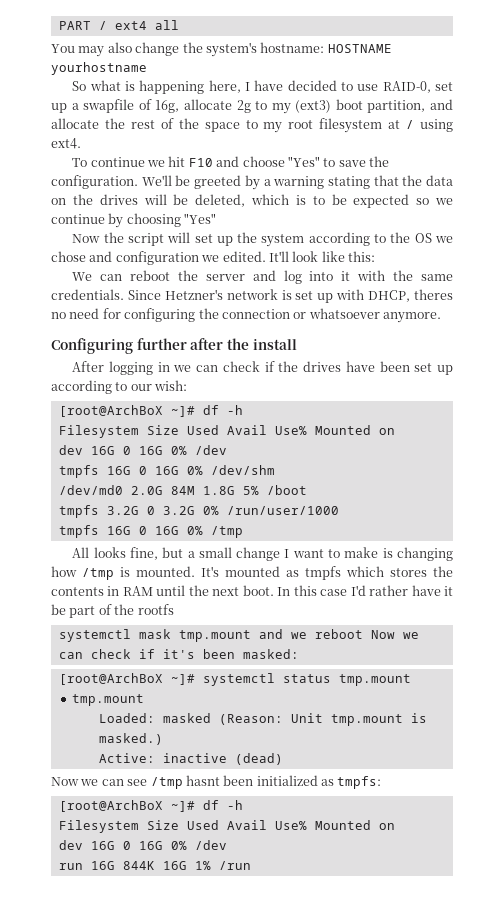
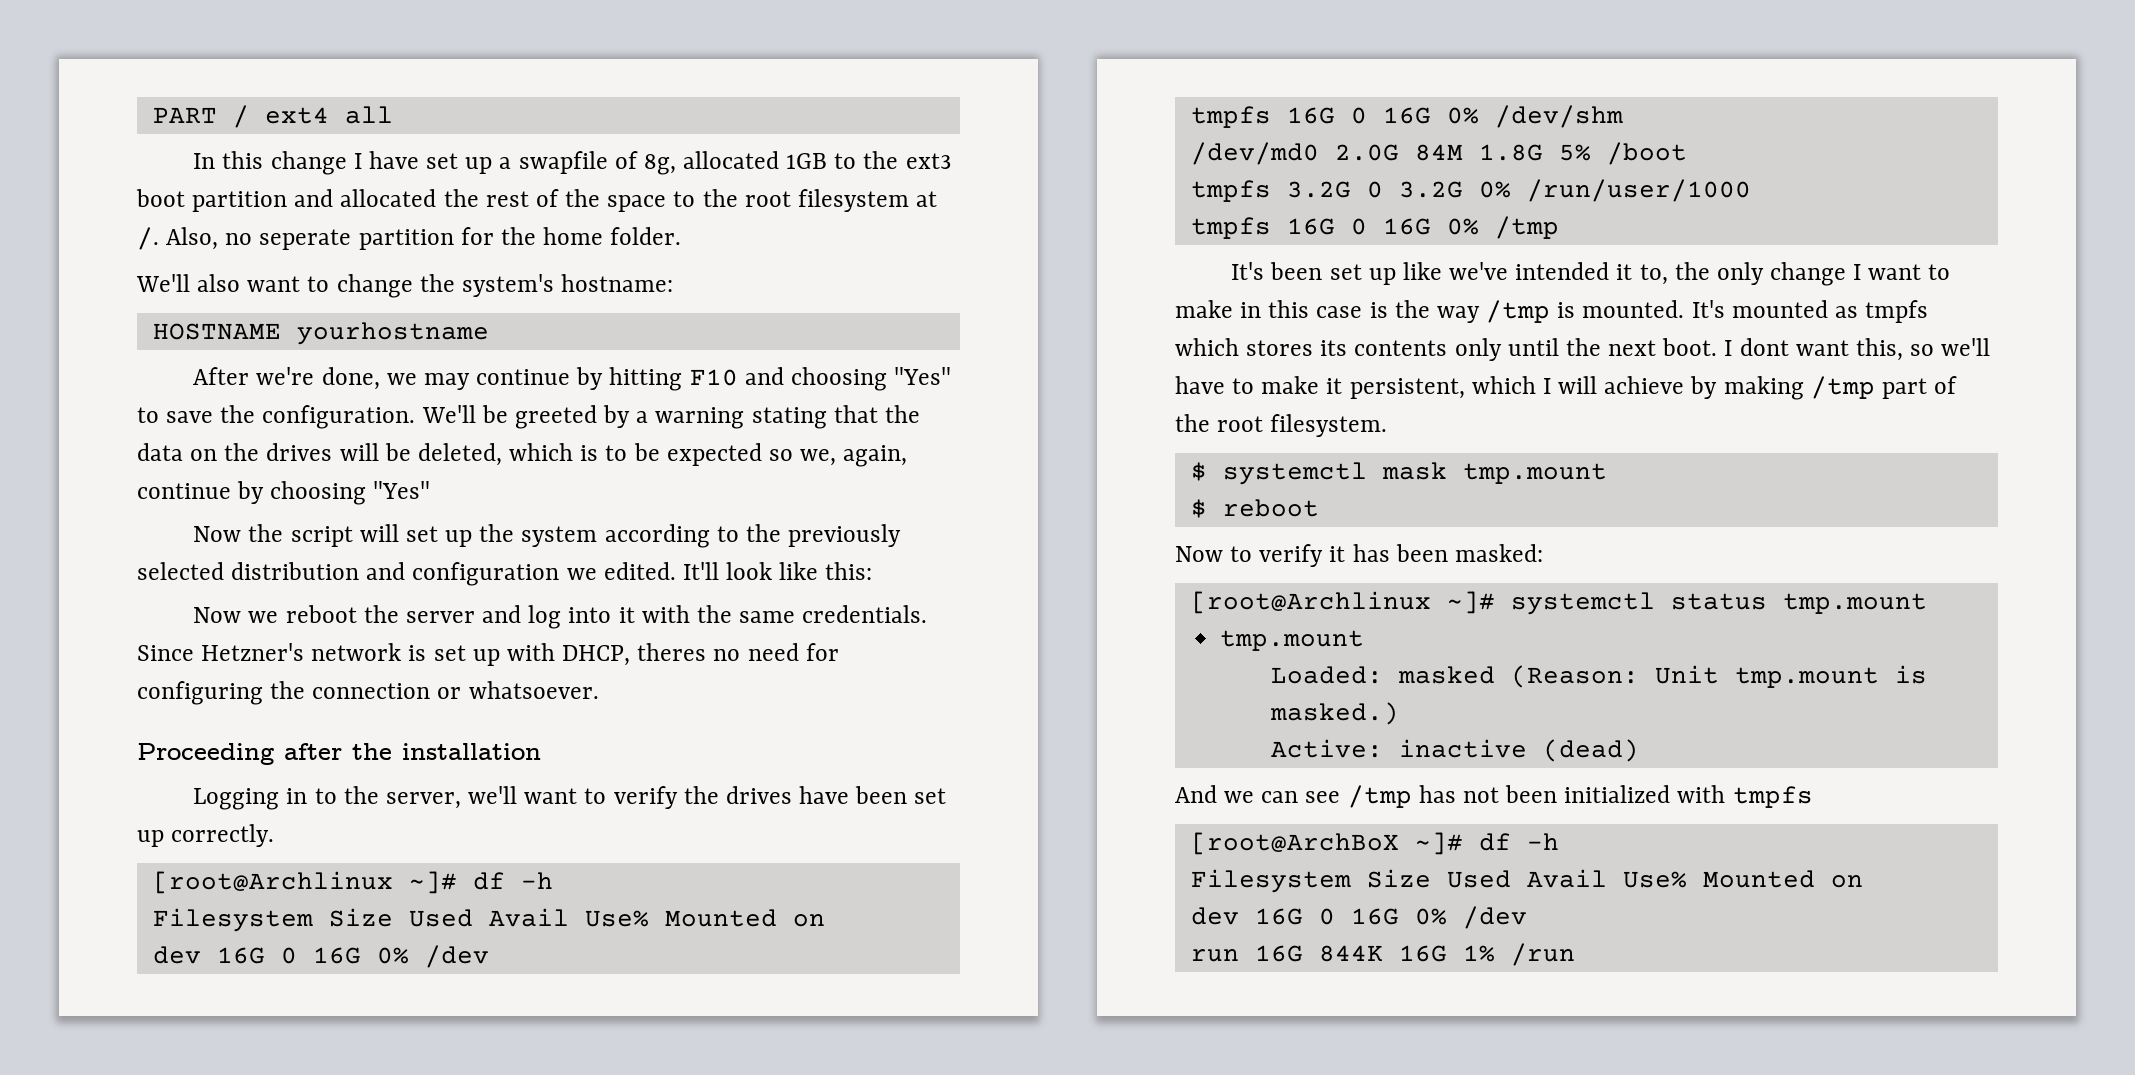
- You may also change the system's hostname: HOSTNAME yourhostname
- So what is happening here, I have decided to use RAID-0, set up a swapfile of 16g, allocate 2g to my (ext3) boot partition, and allocate the rest of the space to my root filesystem at / using ext4.
- To continue we hit F10 and choose "Yes" to save the configuration.
+ In this change I have set up a swapfile of 8g, allocated 1GB to the ext3 boot partition and allocated the rest of the space to the root filesystem at /. Also, no seperate partition for the home folder.
+ We'll also want to change the system's hostname:
+ HOSTNAME yourhostname
+ After we're done, we may continue by hitting F10 and choosing "Yes" to save the configuration.
- We'll be greeted by a warning stating that the data on the drives will be deleted, which is to be expected so we continue by choosing "Yes"
+ We'll be greeted by a warning stating that the data on the drives will be deleted, which is to be expected so we, again, continue by choosing "Yes"
- Now the script will set up the system according to the OS we chose and configuration we edited.
+ Now the script will set up the system according to the previously selected distribution and configuration we edited.
- We can reboot the server and log into it with the same credentials.
+ Now we reboot the server and log into it with the same credentials.
- Since Hetzner's network is set up with DHCP, theres no need for configuring the connection or whatsoever anymore.
- Configuring further after the install
- After logging in we can check if the drives have been set up according to our wish:
- [root@ArchBoX ~]# df -h
+ Since Hetzner's network is set up with DHCP, theres no need for configuring the connection or whatsoever.
+ Proceeding after the installation
+ Logging in to the server, we'll want to verify the drives have been set up correctly.
+ [root@Archlinux ~]# df -h
- All looks fine, but a small change I want to make is changing how /tmp is mounted.
+ It's been set up like we've intended it to, the only change I want to make in this case is the way /tmp is mounted.
- It's mounted as tmpfs which stores the contents in RAM until the next boot. In this case I'd rather have it be part of the rootfs
- systemctl mask tmp.mount and we reboot Now we can check if it's been masked:
+ It's mounted as tmpfs which stores its contents only until the next boot. I dont want this, so we'll have to make it persistent, which I will achieve by making /tmp part of the root filesystem.
+ $ systemctl mask tmp.mount
+ $ reboot
+ Now to verify it has been masked:
- [root@ArchBoX ~]# systemctl status tmp.mount
+ [root@Archlinux ~]# systemctl status tmp.mount
- Now we can see /tmp hasnt been initialized as tmpfs:
+ And we can see /tmp has not been initialized with tmpfs

